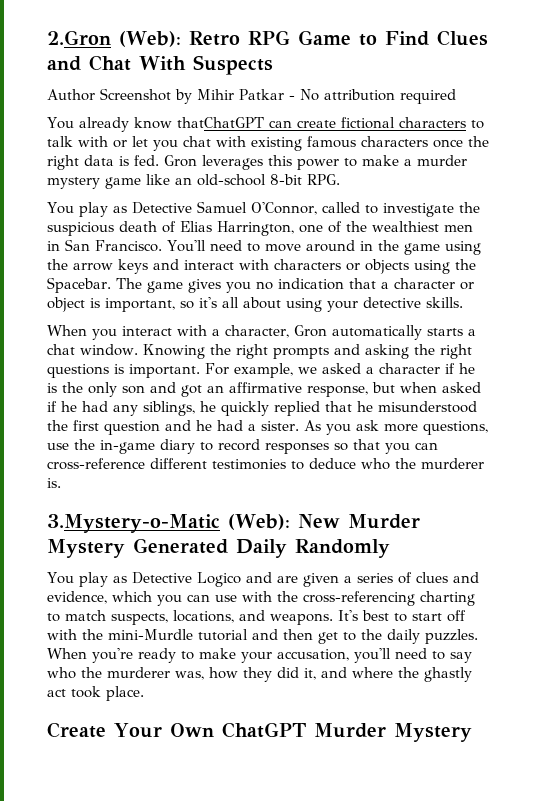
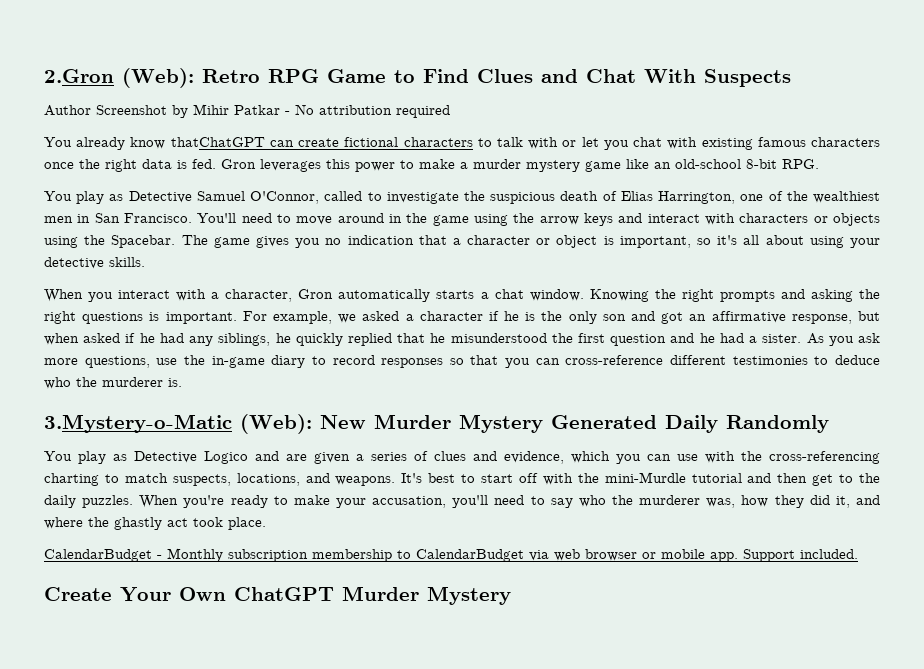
+ CalendarBudget - Monthly subscription membership to CalendarBudget via web browser or mobile app. Support included.

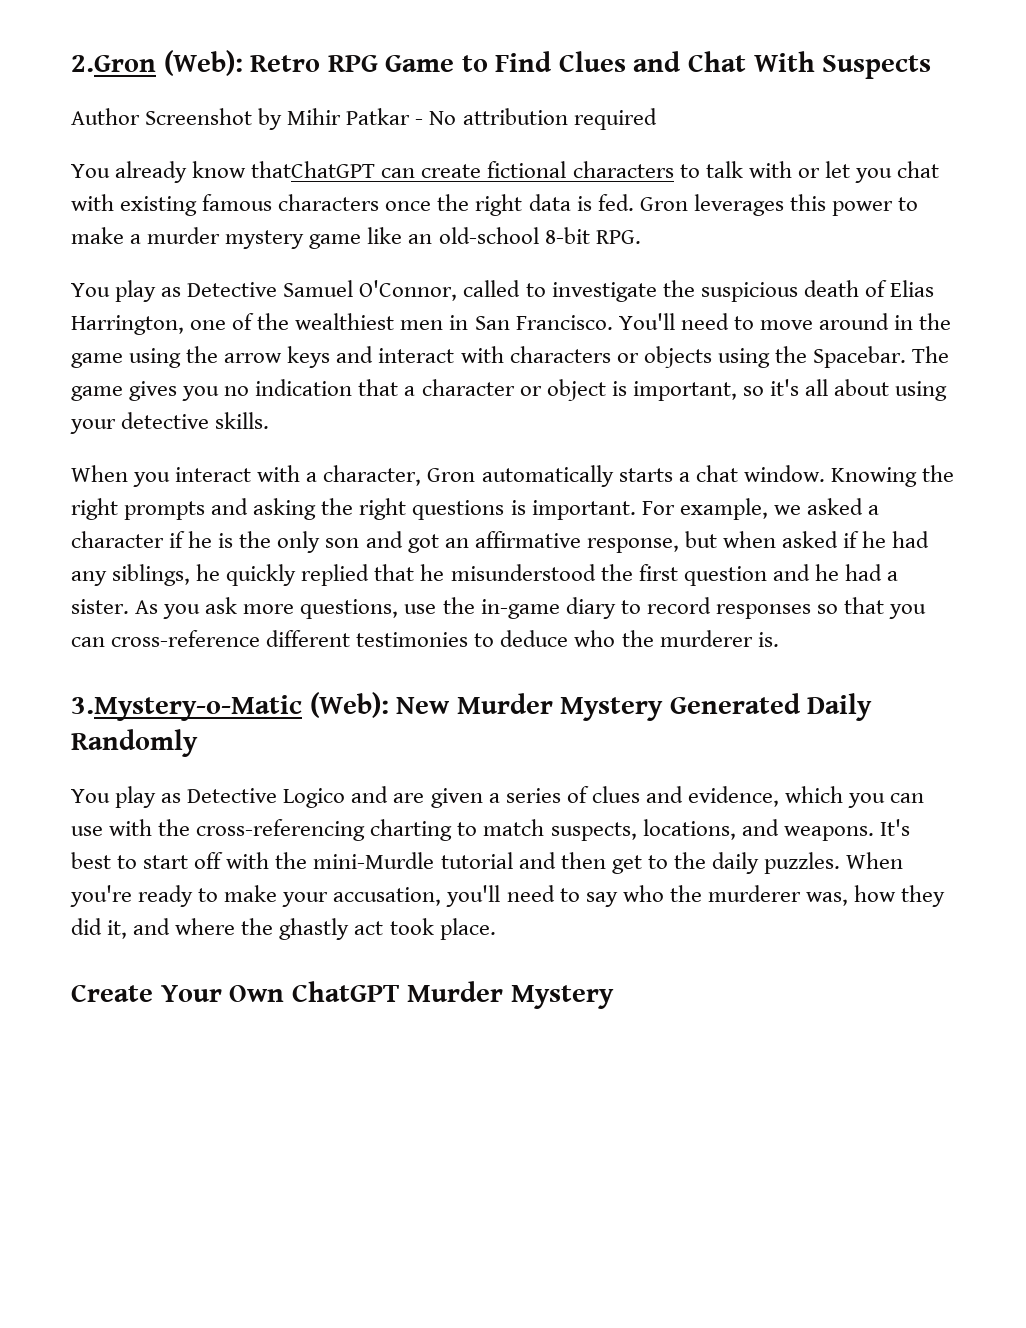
- CalendarBudget - Monthly subscription membership to CalendarBudget via web browser or mobile app. Support included.

